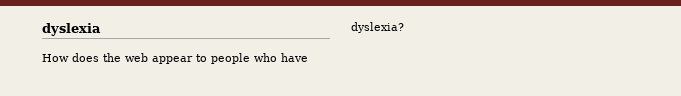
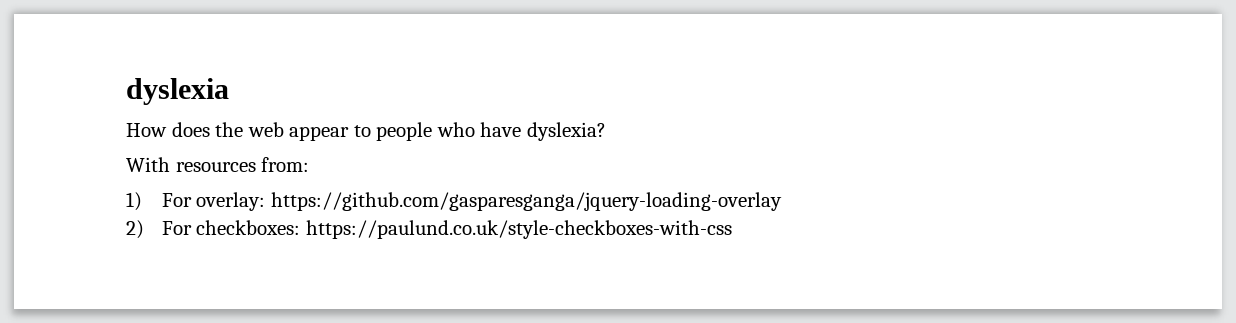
+ With resources from:
+ 1) For overlay: https://github.com/gasparesganga/jquery-loading-overlay
+ 2) For checkboxes: https://paulund.co.uk/style-checkboxes-with-css

